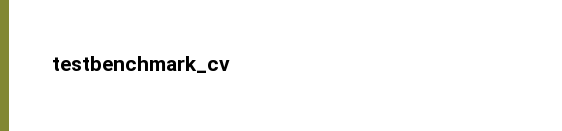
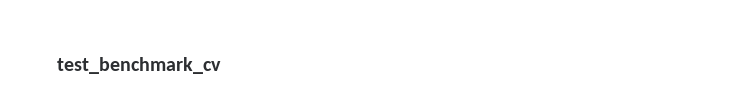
- testbenchmark_cv
+ test_benchmark_cv

